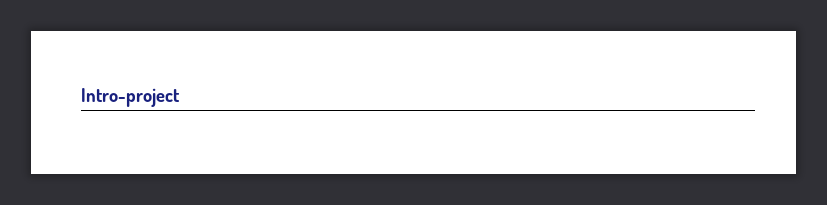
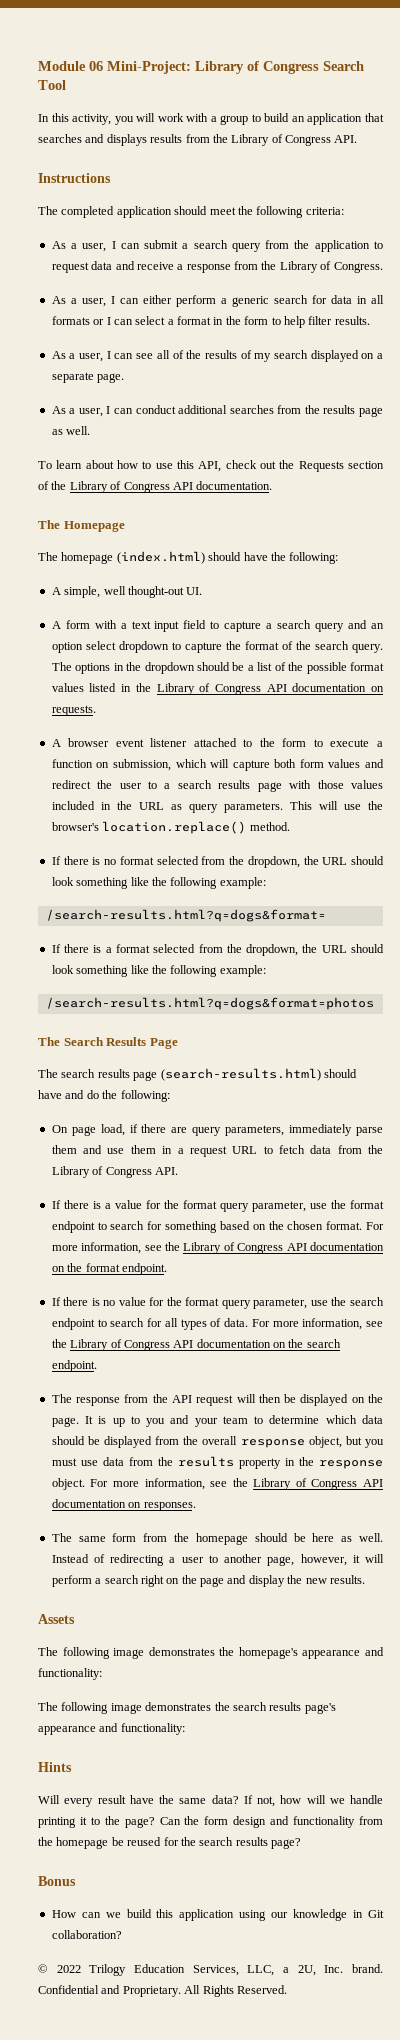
- Intro-project
+ Module 06 Mini-Project: Library of Congress Search Tool
+ In this activity, you will work with a group to build an application that searches and displays results from the Library of Congress API.
+ Instructions
+ The completed application should meet the following criteria:
+ As a user, I can submit a search query from the application to request data and receive a response from the Library of Congress.
+ As a user, I can either perform a generic search for data in all formats or I can select a format in the form to help filter results.
+ As a user, I can see all of the results of my search displayed on a separate page.
+ As a user, I can conduct additional searches from the results page as well.
+ To learn about how to use this API, check out the Requests section of the Library of Congress API documentation.
+ The Homepage
+ The homepage (index.html) should have the following:
+ A simple, well thought-out UI.
+ A form with a text input field to capture a search query and an option select dropdown to capture the format of the search query. The options in the dropdown should be a list of the possible format values listed in the Library of Congress API documentation on requests.
+ A browser event listener attached to the form to execute a function on submission, which will capture both form values and redirect the user to a search results page with those values included in the URL as query parameters. This will use the browser's location.replace() method.
+ If there is no format selected from the dropdown, the URL should look something like the following example:
+ /search-results.html?q=dogs&format=
+ If there is a format selected from the dropdown, the URL should look something like the following example:
+ /search-results.html?q=dogs&format=photos
+ The Search Results Page
+ The search results page (search-results.html) should have and do the following:
+ On page load, if there are query parameters, immediately parse them and use them in a request URL to fetch data from the Library of Congress API.
+ If there is a value for the format query parameter, use the format endpoint to search for something based on the chosen format. For more information, see the Library of Congress API documentation on the format endpoint.
+ If there is no value for the format query parameter, use the search endpoint to search for all types of data. For more information, see the Library of Congress API documentation on the search endpoint.
+ The response from the API request will then be displayed on the page. It is up to you and your team to determine which data should be displayed from the overall response object, but you must use data from the results property in the response object. For more information, see the Library of Congress API documentation on responses.
+ The same form from the homepage should be here as well. Instead of redirecting a user to another page, however, it will perform a search right on the page and display the new results.
+ Assets
+ The following image demonstrates the homepage's appearance and functionality:
+ The following image demonstrates the search results page's appearance and functionality:
+ Hints
+ Will every result have the same data? If not, how will we handle printing it to the page? Can the form design and functionality from the homepage be reused for the search results page?
+ Bonus
+ How can we build this application using our knowledge in Git collaboration?
+ © 2022 Trilogy Education Services, LLC, a 2U, Inc. brand. Confidential and Proprietary. All Rights Reserved.

